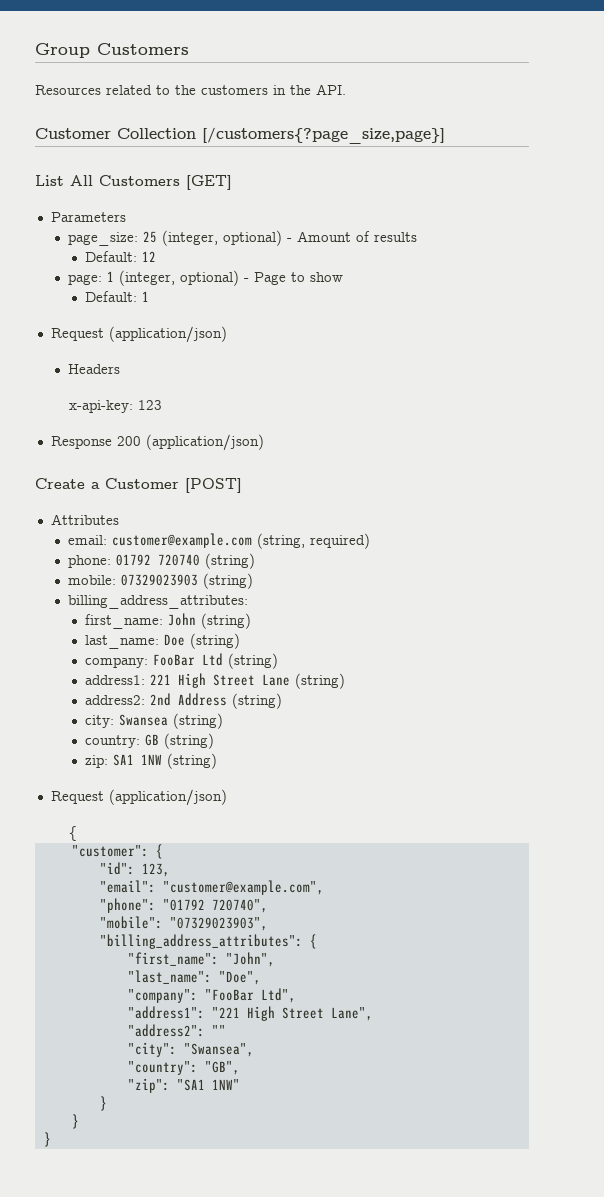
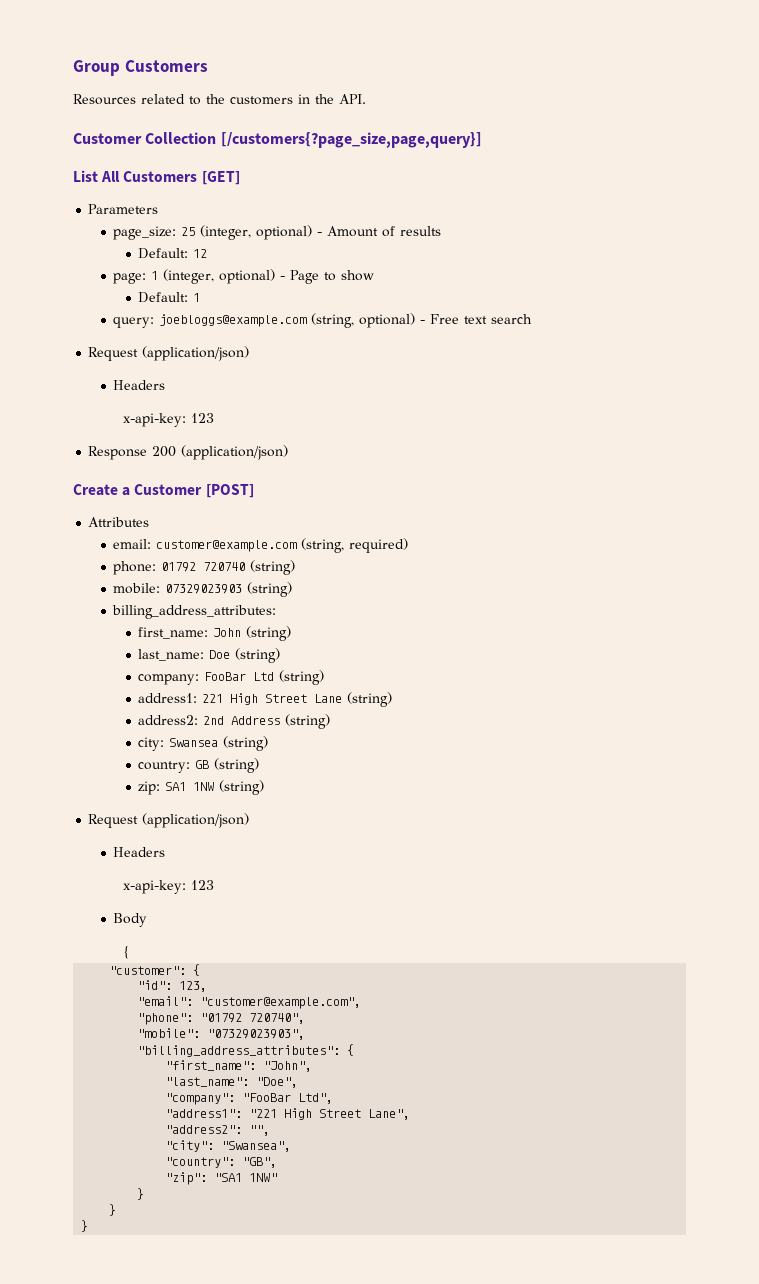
- Customer Collection [/customers{?page_size,page}]
+ Customer Collection [/customers{?page_size,page,query}]
+ query: joebloggs@example.com (string, optional) - Free text search
  zip: SA1 1NW (string)
  Request (application/json)
+ Headers
+ x-api-key: 123
+ Body
- "address2": ""
+ "address2": "",

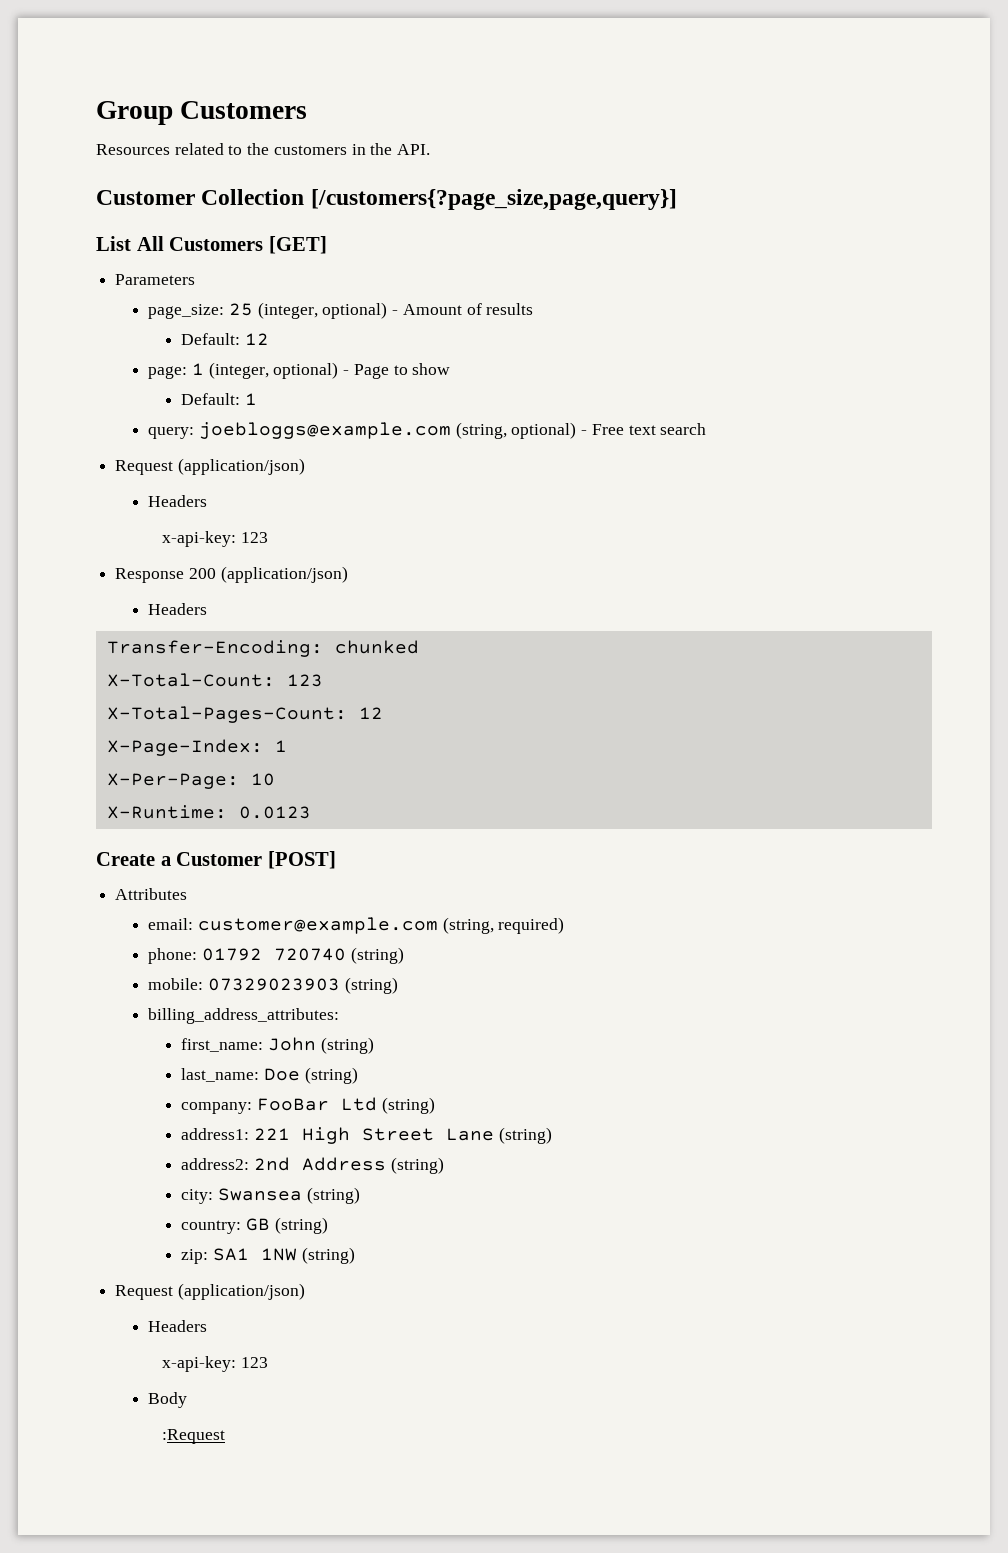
  Response 200 (application/json)
+ Headers
+ Transfer-Encoding: chunked
+ X-Total-Count: 123
+ X-Total-Pages-Count: 12
+ X-Page-Index: 1
+ X-Per-Page: 10
+ X-Runtime: 0.0123
  Body
- {
- "customer": {
- "id": 123,
- "email": "customer@example.com",
- "phone": "01792 720740",
- "mobile": "07329023903",
- "billing_address_attributes": {
- "first_name": "John",
- "last_name": "Doe",
- "company": "FooBar Ltd",
- "address1": "221 High Street Lane",
- "address2": "",
- "city": "Swansea",
- "country": "GB",
- "zip": "SA1 1NW"
- }
- }
- }
+ :Request

